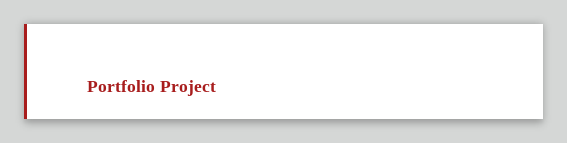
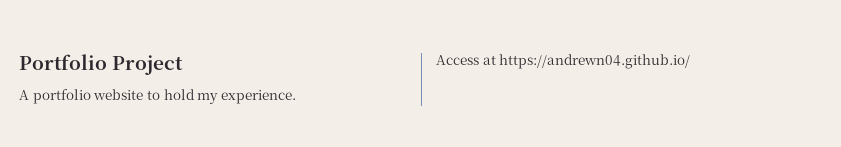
+ A portfolio website to hold my experience.
+ Access at https://andrewn04.github.io/

